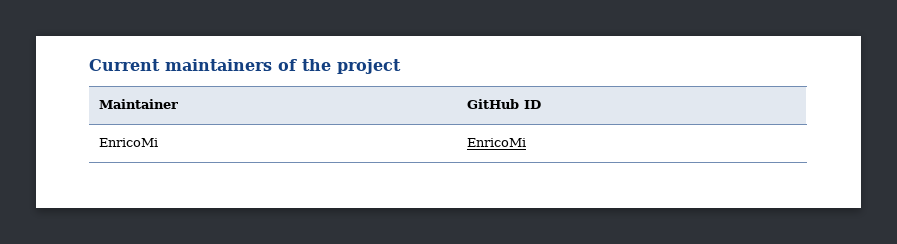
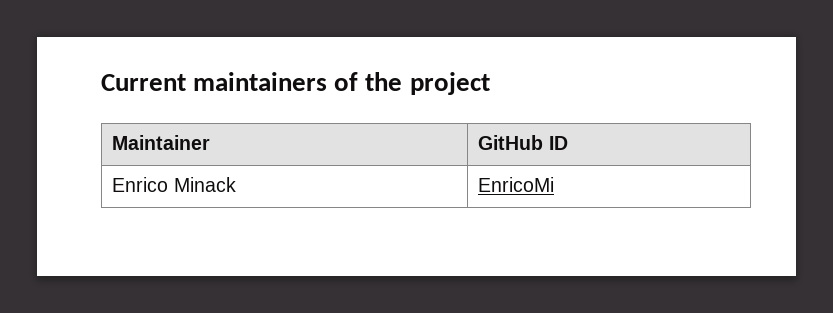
- EnricoMi | EnricoMi
+ Enrico Minack | EnricoMi

